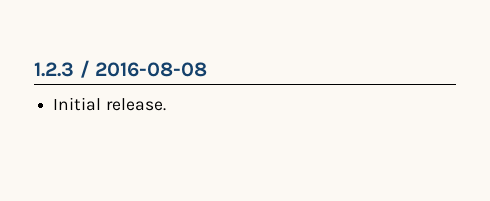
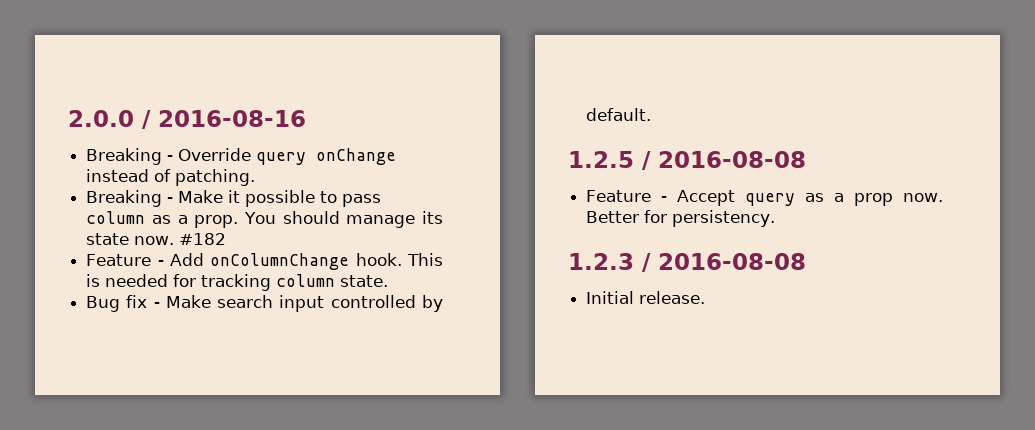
+ 2.0.0 / 2016-08-16
+ Breaking - Override query onChange instead of patching.
+ Breaking - Make it possible to pass column as a prop. You should manage its state now. #182
+ Feature - Add onColumnChange hook. This is needed for tracking column state.
+ Bug fix - Make search input controlled by default.
+ 1.2.5 / 2016-08-08
+ Feature - Accept query as a prop now. Better for persistency.

